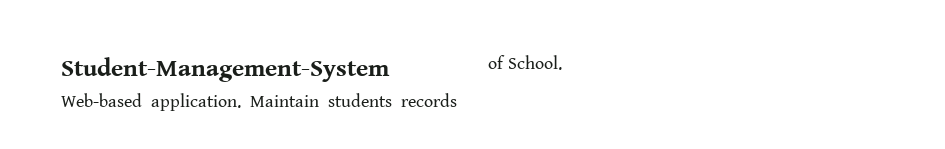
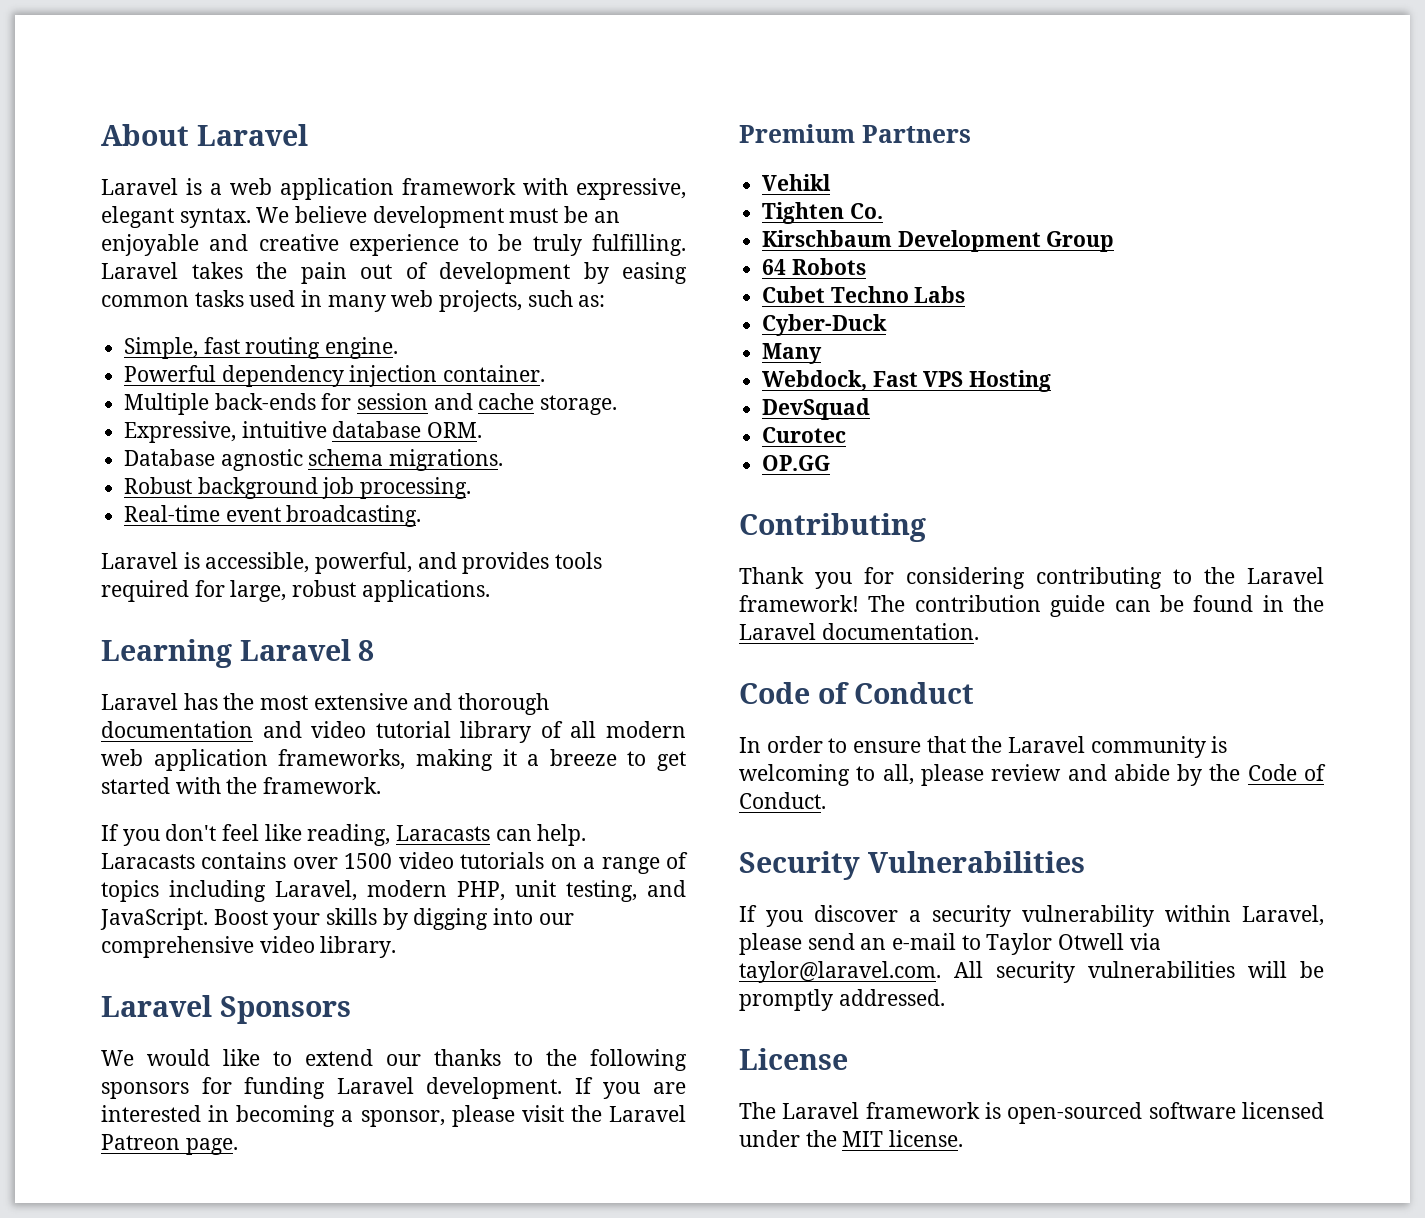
- Student-Management-System
- Web-based application. Maintain students records of School.
+ About Laravel
+ Laravel is a web application framework with expressive, elegant syntax. We believe development must be an enjoyable and creative experience to be truly fulfilling. Laravel takes the pain out of development by easing common tasks used in many web projects, such as:
+ Simple, fast routing engine.
+ Powerful dependency injection container.
+ Multiple back-ends for session and cache storage.
+ Expressive, intuitive database ORM.
+ Database agnostic schema migrations.
+ Robust background job processing.
+ Real-time event broadcasting.
+ Laravel is accessible, powerful, and provides tools required for large, robust applications.
+ Learning Laravel 8
+ Laravel has the most extensive and thorough documentation and video tutorial library of all modern web application frameworks, making it a breeze to get started with the framework.
+ If you don't feel like reading, Laracasts can help. Laracasts contains over 1500 video tutorials on a range of topics including Laravel, modern PHP, unit testing, and JavaScript. Boost your skills by digging into our comprehensive video library.
+ Laravel Sponsors
+ We would like to extend our thanks to the following sponsors for funding Laravel development. If you are interested in becoming a sponsor, please visit the Laravel Patreon page.
+ Premium Partners
+ Vehikl
+ Tighten Co.
+ Kirschbaum Development Group
+ 64 Robots
+ Cubet Techno Labs
+ Cyber-Duck
+ Many
+ Webdock, Fast VPS Hosting
+ DevSquad
+ Curotec
+ OP.GG
+ Contributing
+ Thank you for considering contributing to the Laravel framework! The contribution guide can be found in the Laravel documentation.
+ Code of Conduct
+ In order to ensure that the Laravel community is welcoming to all, please review and abide by the Code of Conduct.
+ Security Vulnerabilities
+ If you discover a security vulnerability within Laravel, please send an e-mail to Taylor Otwell via taylor@laravel.com. All security vulnerabilities will be promptly addressed.
+ License
+ The Laravel framework is open-sourced software licensed under the MIT license.

